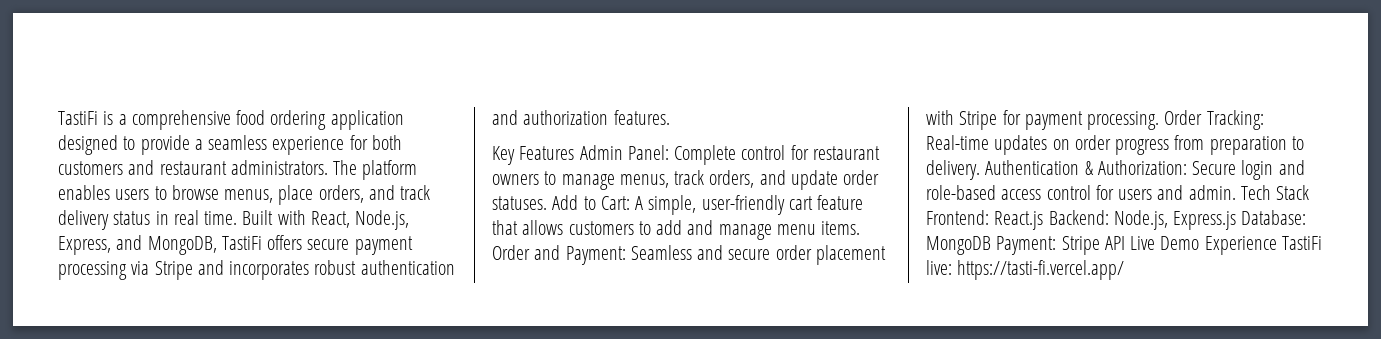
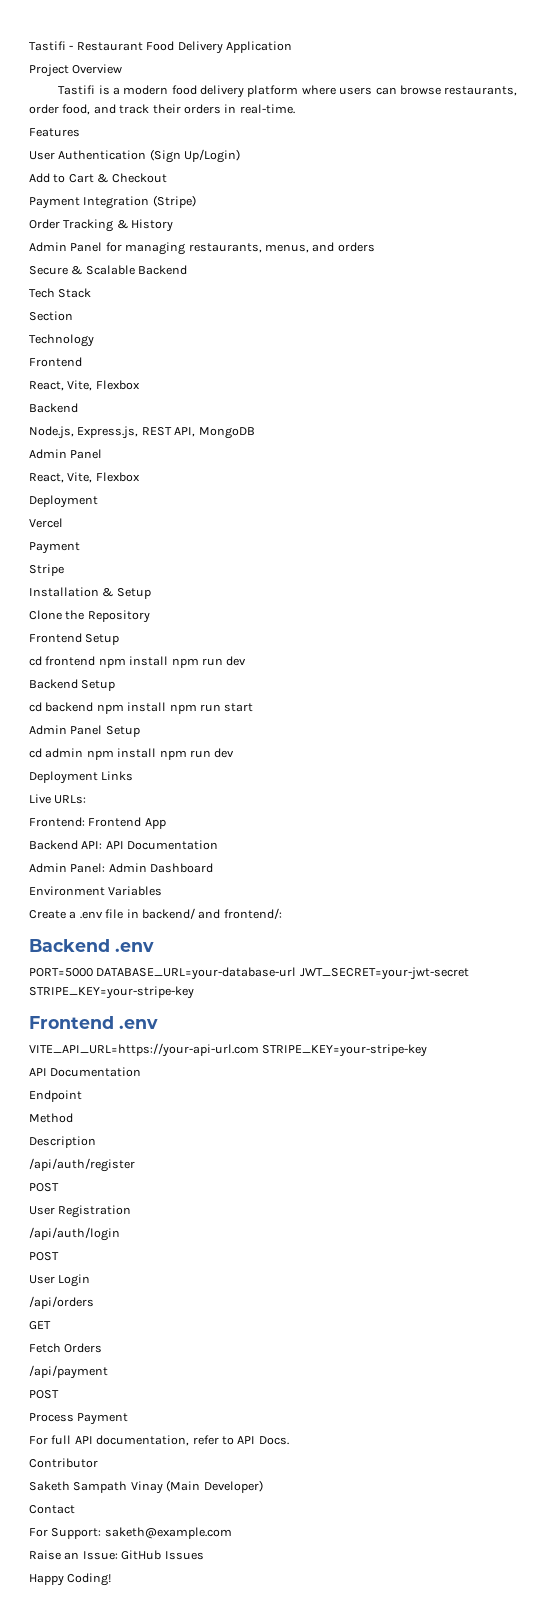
- TastiFi is a comprehensive food ordering application designed to provide a seamless experience for both customers and restaurant administrators. The platform enables users to browse menus, place orders, and track delivery status in real time. Built with React, Node.js, Express, and MongoDB, TastiFi offers secure payment processing via Stripe and incorporates robust authentication and authorization features.
- Key Features Admin Panel: Complete control for restaurant owners to manage menus, track orders, and update order statuses. Add to Cart: A simple, user-friendly cart feature that allows customers to add and manage menu items. Order and Payment: Seamless and secure order placement with Stripe for payment processing. Order Tracking: Real-time updates on order progress from preparation to delivery. Authentication & Authorization: Secure login and role-based access control for users and admin. Tech Stack Frontend: React.js Backend: Node.js, Express.js Database: MongoDB Payment: Stripe API Live Demo Experience TastiFi live: https://tasti-fi.vercel.app/
+ Tastifi - Restaurant Food Delivery Application
+ Project Overview
+ Tastifi is a modern food delivery platform where users can browse restaurants, order food, and track their orders in real-time.
+ Features
+ User Authentication (Sign Up/Login)
+ Add to Cart & Checkout
+ Payment Integration (Stripe)
+ Order Tracking & History
+ Admin Panel for managing restaurants, menus, and orders
+ Secure & Scalable Backend
+ Tech Stack
+ Section
+ Technology
+ Frontend
+ React, Vite, Flexbox
+ Backend
+ Node.js, Express.js, REST API, MongoDB
+ Admin Panel
+ React, Vite, Flexbox
+ Deployment
+ Vercel
+ Payment
+ Stripe
+ Installation & Setup
+ Clone the Repository
+ Frontend Setup
+ cd frontend npm install npm run dev
+ Backend Setup
+ cd backend npm install npm run start
+ Admin Panel Setup
+ cd admin npm install npm run dev
+ Deployment Links
+ Live URLs:
+ Frontend: Frontend App
+ Backend API: API Documentation
+ Admin Panel: Admin Dashboard
+ Environment Variables
+ Create a .env file in backend/ and frontend/:
+ Backend .env
+ PORT=5000 DATABASE_URL=your-database-url JWT_SECRET=your-jwt-secret STRIPE_KEY=your-stripe-key
+ Frontend .env
+ VITE_API_URL=https://your-api-url.com STRIPE_KEY=your-stripe-key
+ API Documentation
+ Endpoint
+ Method
+ Description
+ /api/auth/register
+ POST
+ User Registration
+ /api/auth/login
+ POST
+ User Login
+ /api/orders
+ GET
+ Fetch Orders
+ /api/payment
+ POST
+ Process Payment
+ For full API documentation, refer to API Docs.
+ Contributor
+ Saketh Sampath Vinay (Main Developer)
+ Contact
+ For Support: saketh@example.com
+ Raise an Issue: GitHub Issues
+ Happy Coding!

